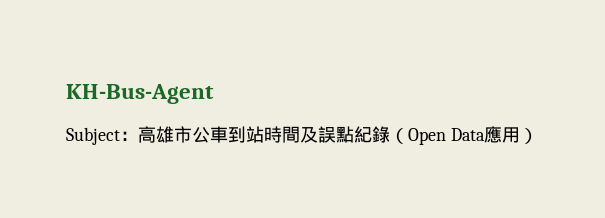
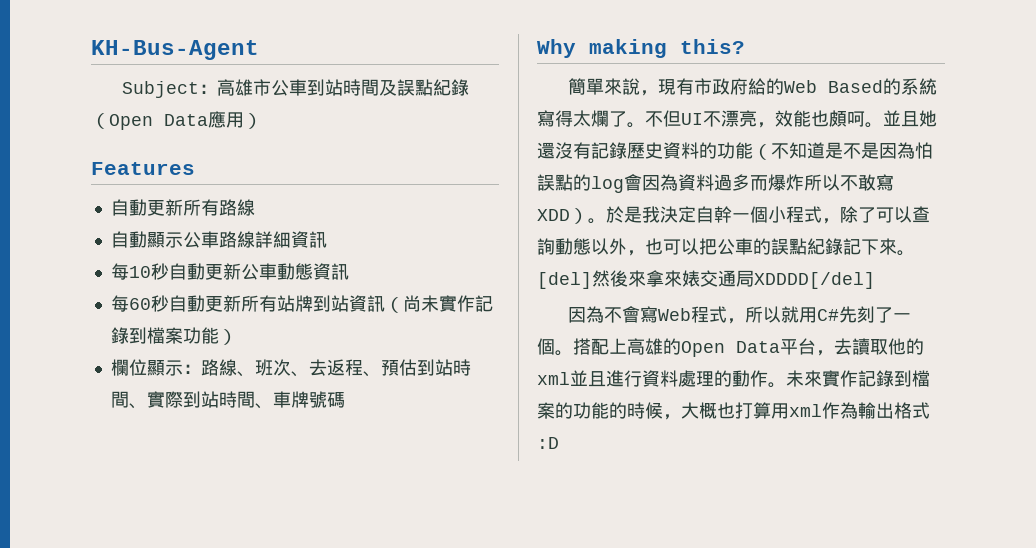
+ Features
+ 自動更新所有路線
+ 自動顯示公車路線詳細資訊
+ 每10秒自動更新公車動態資訊
+ 每60秒自動更新所有站牌到站資訊（尚未實作記錄到檔案功能）
+ 欄位顯示：路線、班次、去返程、預估到站時間、實際到站時間、車牌號碼
+ Why making this?
+ 簡單來說，現有市政府給的Web Based的系統寫得太爛了。不但UI不漂亮，效能也頗呵。並且她還沒有記錄歷史資料的功能（不知道是不是因為怕誤點的log會因為資料過多而爆炸所以不敢寫XDD）。於是我決定自幹一個小程式，除了可以查詢動態以外，也可以把公車的誤點紀錄記下來。[del]然後來拿來婊交通局XDDDD[/del]
+ 因為不會寫Web程式，所以就用C#先刻了一個。搭配上高雄的Open Data平台，去讀取他的xml並且進行資料處理的動作。未來實作記錄到檔案的功能的時候，大概也打算用xml作為輸出格式:D

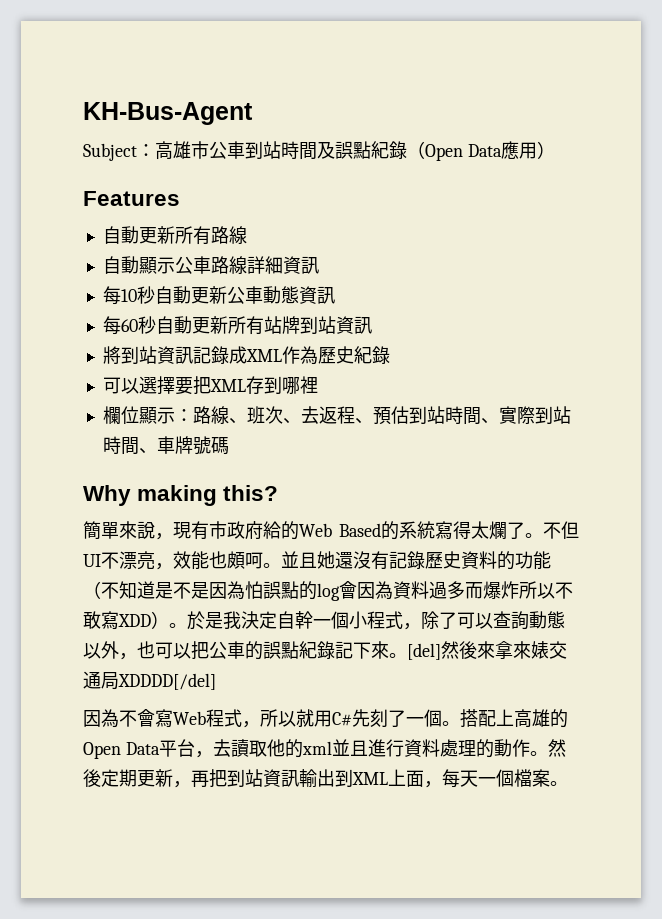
- 每60秒自動更新所有站牌到站資訊（尚未實作記錄到檔案功能）
+ 每60秒自動更新所有站牌到站資訊
+ 將到站資訊記錄成XML作為歷史紀錄
+ 可以選擇要把XML存到哪裡
- 未來實作記錄到檔案的功能的時候，大概也打算用xml作為輸出格式:D
+ 然後定期更新，再把到站資訊輸出到XML上面，每天一個檔案。

